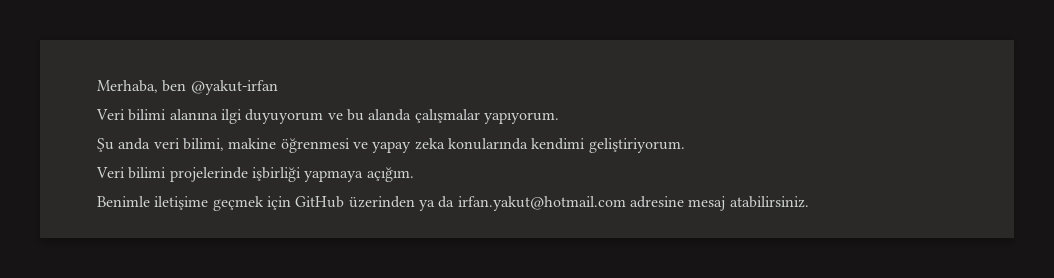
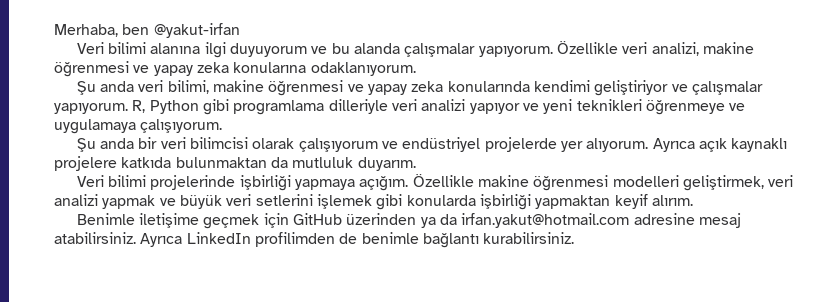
+ Özellikle veri analizi, makine öğrenmesi ve yapay zeka konularına odaklanıyorum.
- Şu anda veri bilimi, makine öğrenmesi ve yapay zeka konularında kendimi geliştiriyorum.
+ Şu anda veri bilimi, makine öğrenmesi ve yapay zeka konularında kendimi geliştiriyor ve çalışmalar yapıyorum. R, Python gibi programlama dilleriyle veri analizi yapıyor ve yeni teknikleri öğrenmeye ve uygulamaya çalışıyorum.
+ Şu anda bir veri bilimcisi olarak çalışıyorum ve endüstriyel projelerde yer alıyorum. Ayrıca açık kaynaklı projelere katkıda bulunmaktan da mutluluk duyarım.
+ Özellikle makine öğrenmesi modelleri geliştirmek, veri analizi yapmak ve büyük veri setlerini işlemek gibi konularda işbirliği yapmaktan keyif alırım.
+ Ayrıca LinkedIn profilimden de benimle bağlantı kurabilirsiniz.

